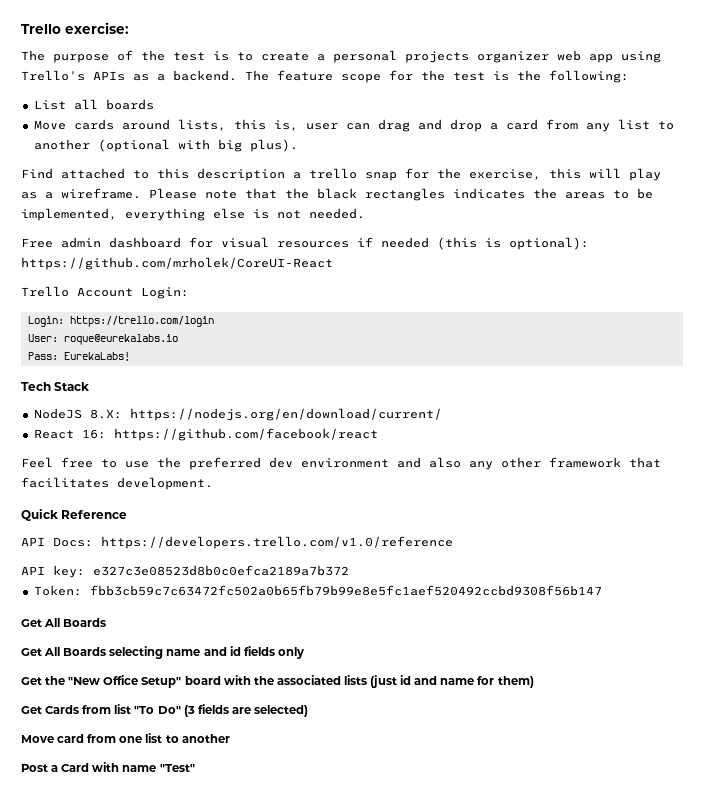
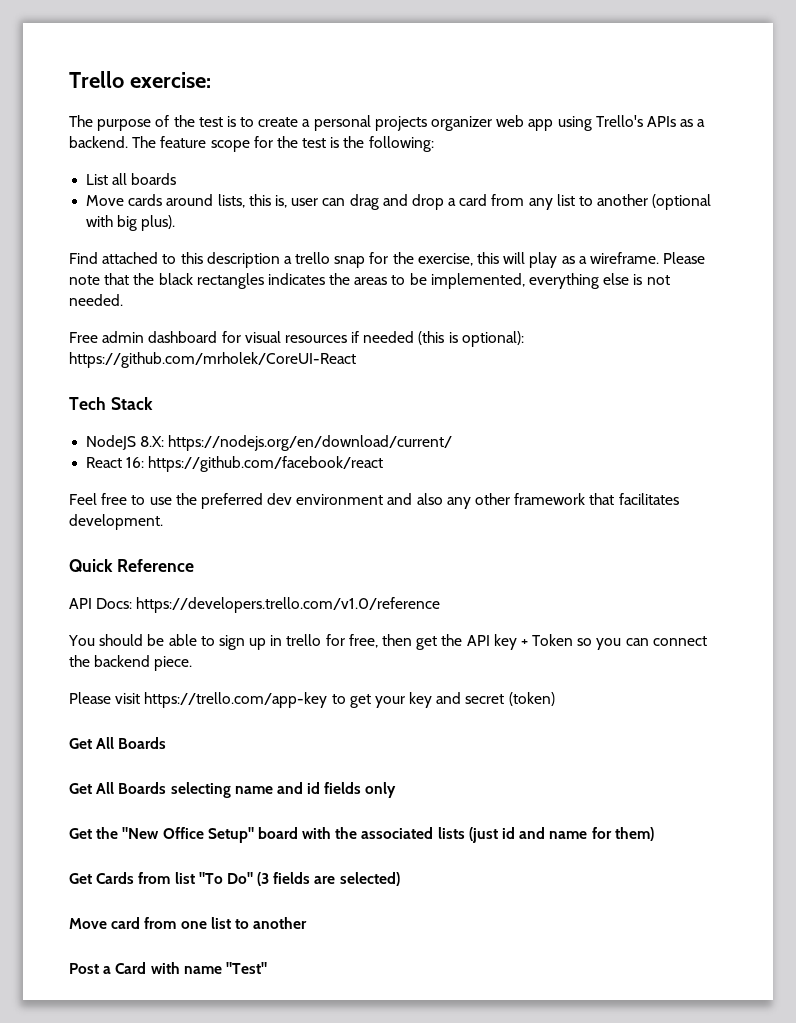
- Trello Account Login:
- Login: https://trello.com/login
- User: roque@eurekalabs.io
- Pass: EurekaLabs!
- API key: e327c3e08523d8b0c0efca2189a7b372
- Token: fbb3cb59c7c63472fc502a0b65fb79b99e8e5fc1aef520492ccbd9308f56b147
+ You should be able to sign up in trello for free, then get the API key + Token so you can connect the backend piece.
+ Please visit https://trello.com/app-key to get your key and secret (token)

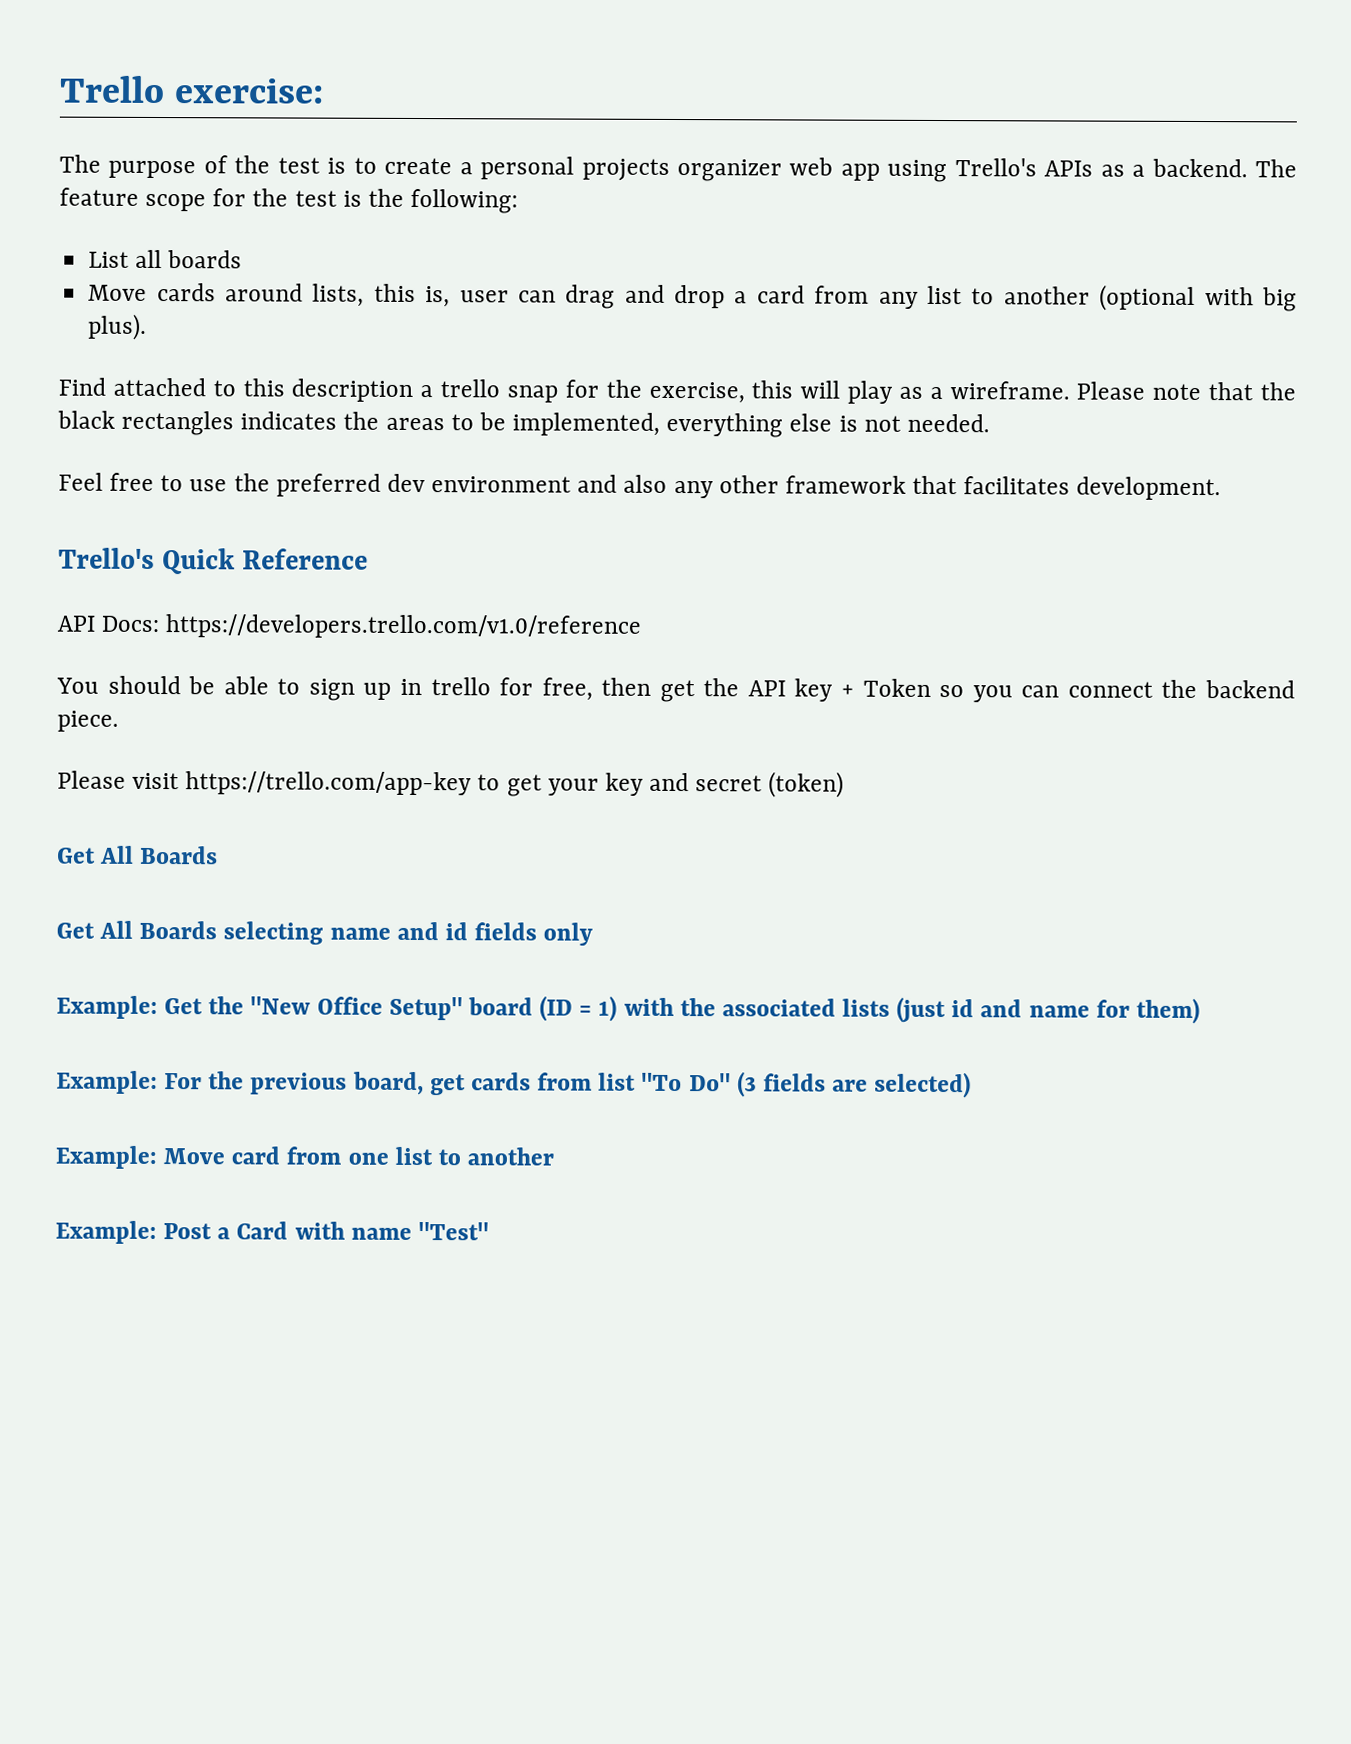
- Free admin dashboard for visual resources if needed (this is optional): https://github.com/mrholek/CoreUI-React
- Tech Stack
- NodeJS 8.X: https://nodejs.org/en/download/current/
- React 16: https://github.com/facebook/react
- Quick Reference
+ Trello's Quick Reference
- Get the "New Office Setup" board with the associated lists (just id and name for them)
+ Example: Get the "New Office Setup" board (ID = 1) with the associated lists (just id and name for them)
- Get Cards from list "To Do" (3 fields are selected)
+ Example: For the previous board, get cards from list "To Do" (3 fields are selected)
- Move card from one list to another
+ Example: Move card from one list to another
- Post a Card with name "Test"
+ Example: Post a Card with name "Test"

